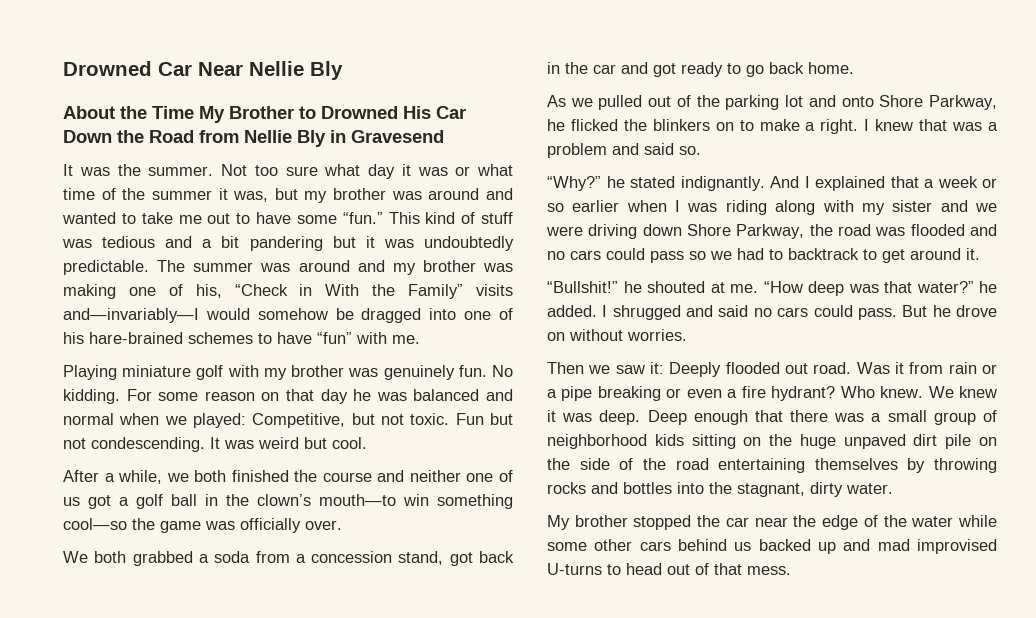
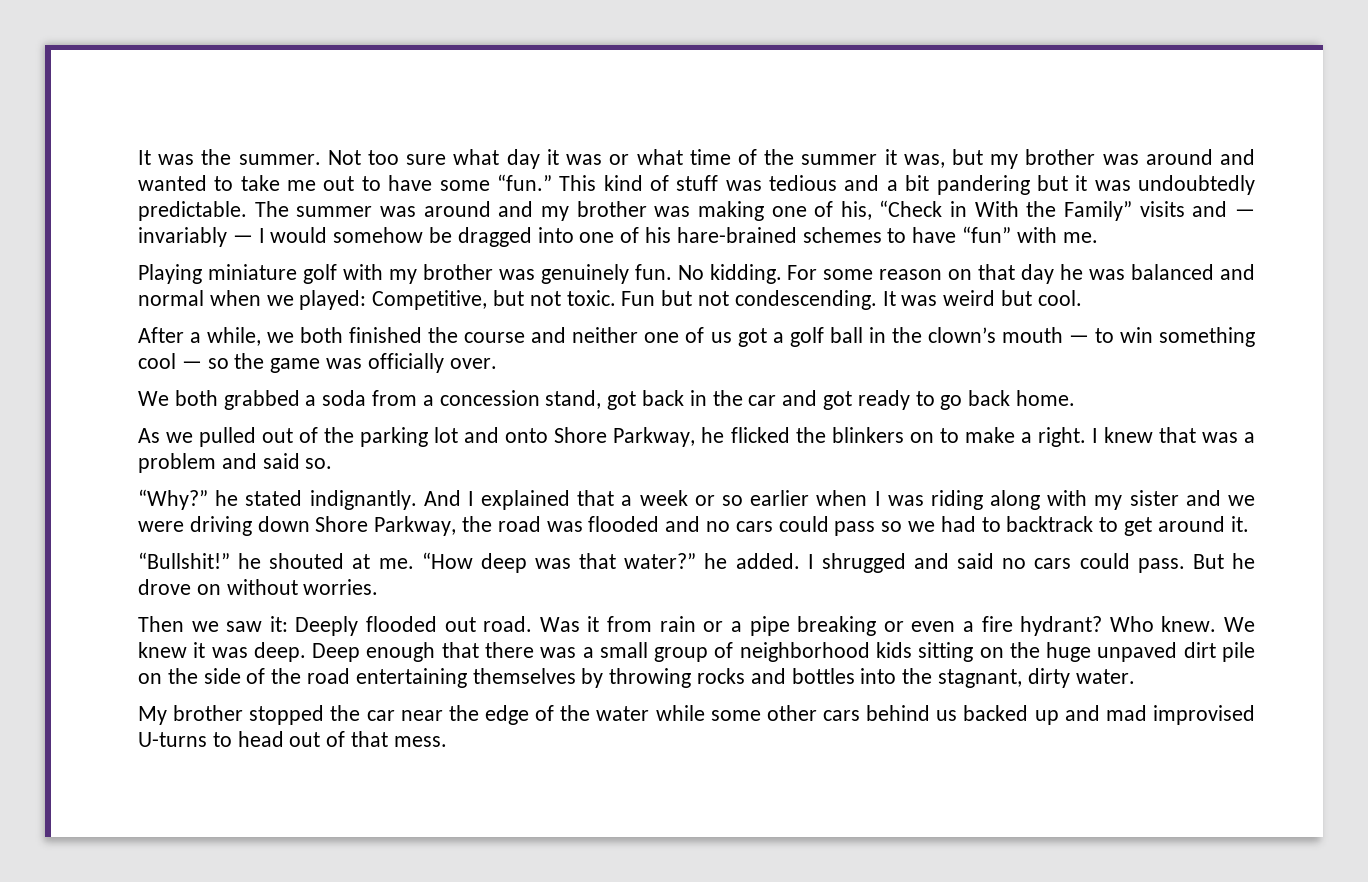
- Drowned Car Near Nellie Bly
- About the Time My Brother to Drowned His Car Down the Road from Nellie Bly in Gravesend
- The summer was around and my brother was making one of his, “Check in With the Family” visits and—invariably—I would somehow be dragged into one of his hare-brained schemes to have “fun” with me.
+ The summer was around and my brother was making one of his, “Check in With the Family” visits and — invariably — I would somehow be dragged into one of his hare-brained schemes to have “fun” with me.
- After a while, we both finished the course and neither one of us got a golf ball in the clown’s mouth—to win something cool—so the game was officially over.
+ After a while, we both finished the course and neither one of us got a golf ball in the clown’s mouth — to win something cool — so the game was officially over.

